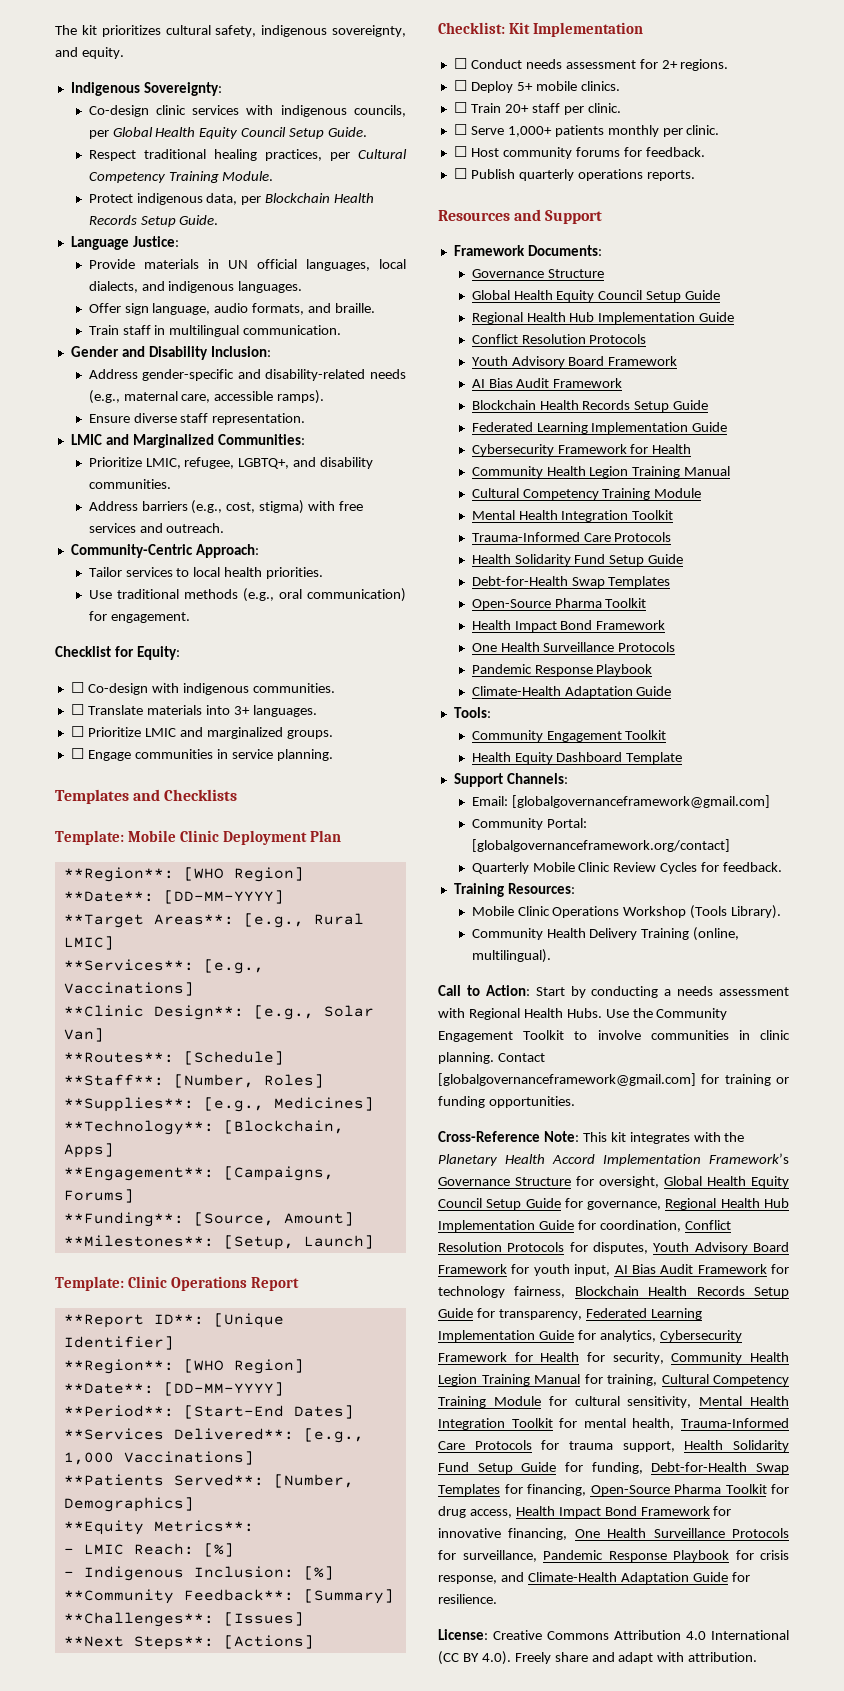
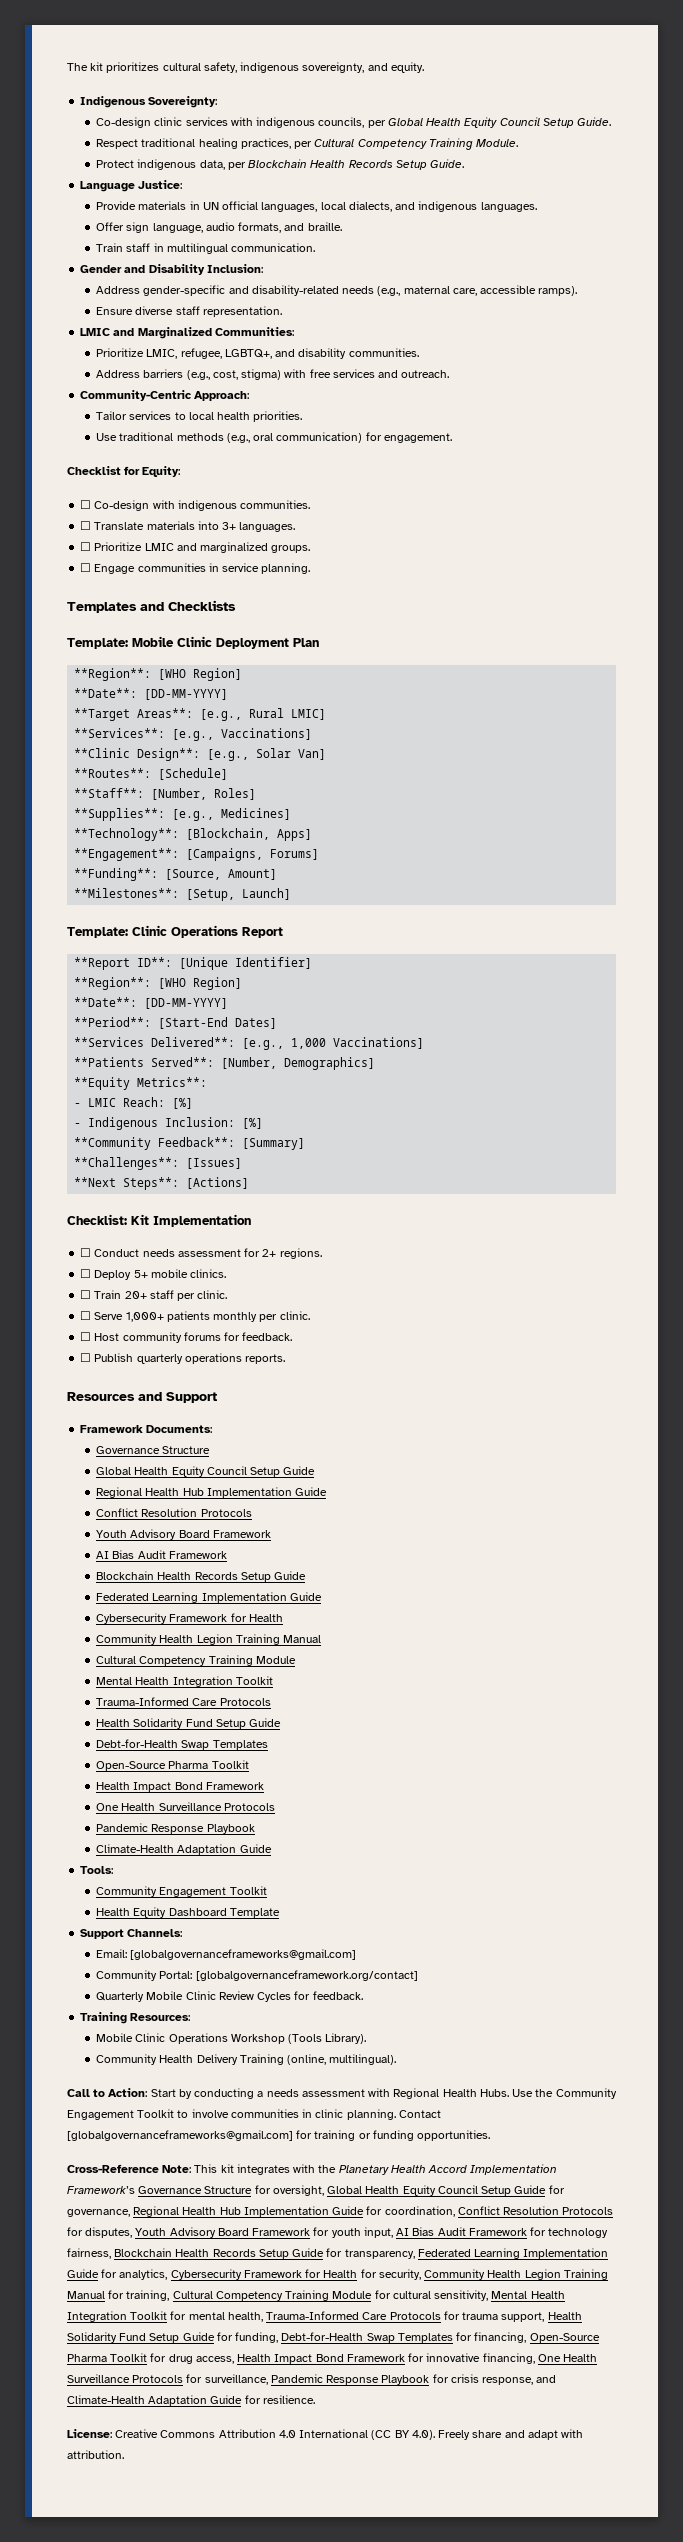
- Email: [globalgovernanceframework@gmail.com]
+ Email: [globalgovernanceframeworks@gmail.com]
- Contact [globalgovernanceframework@gmail.com] for training or funding opportunities.
+ Contact [globalgovernanceframeworks@gmail.com] for training or funding opportunities.

